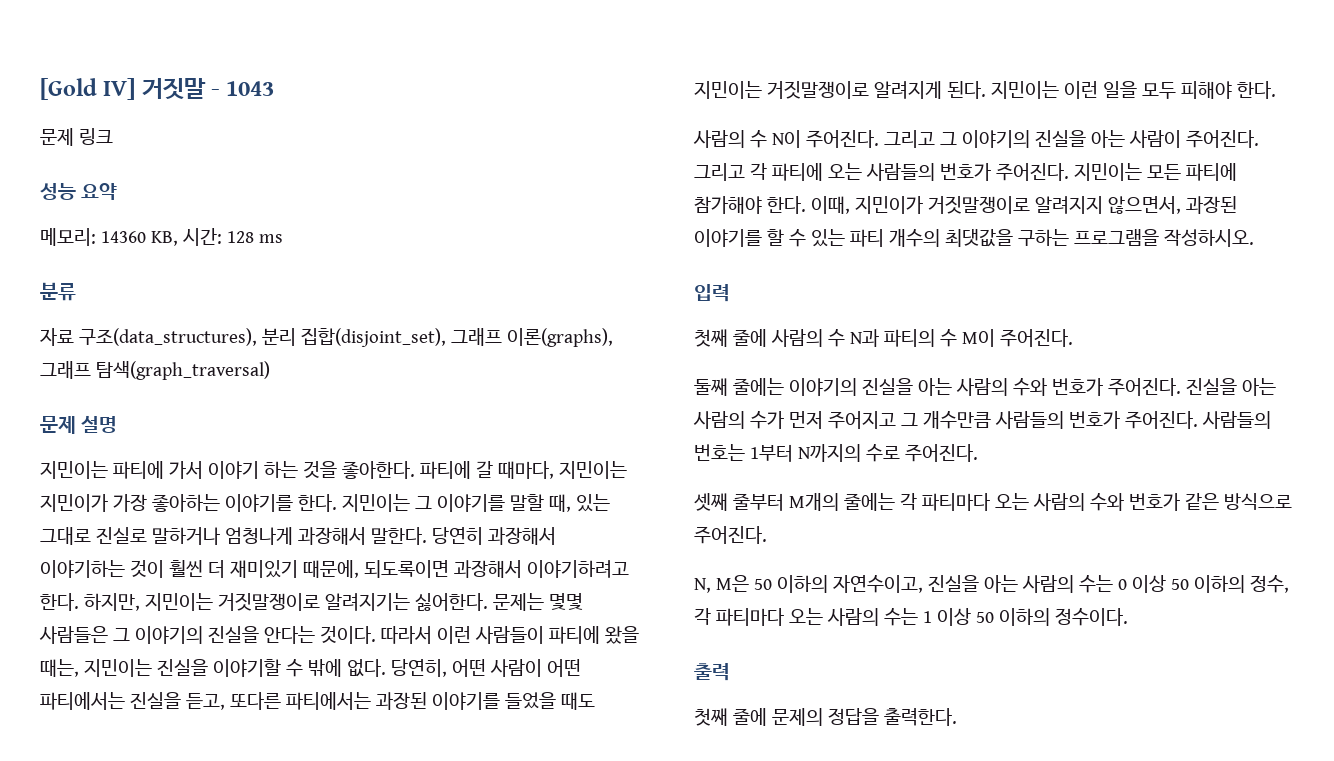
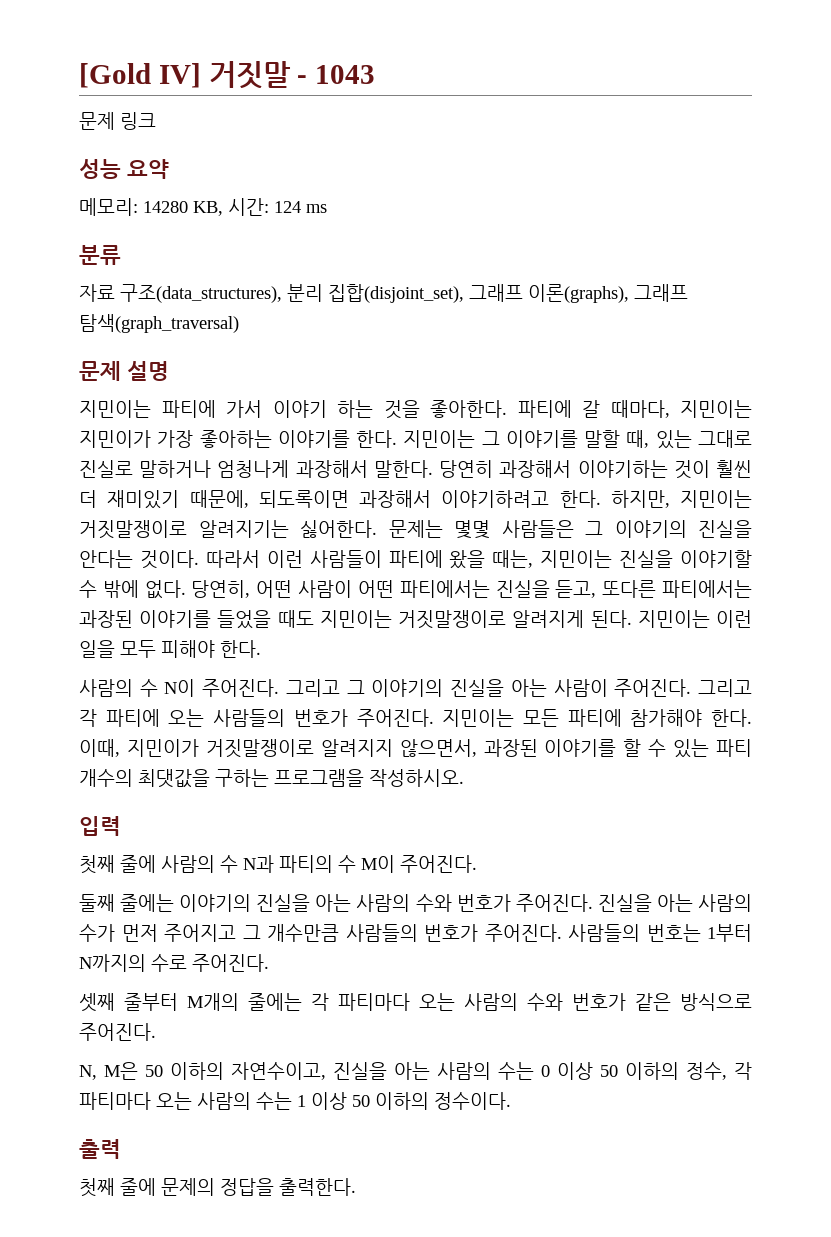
- 메모리: 14360 KB, 시간: 128 ms
+ 메모리: 14280 KB, 시간: 124 ms

